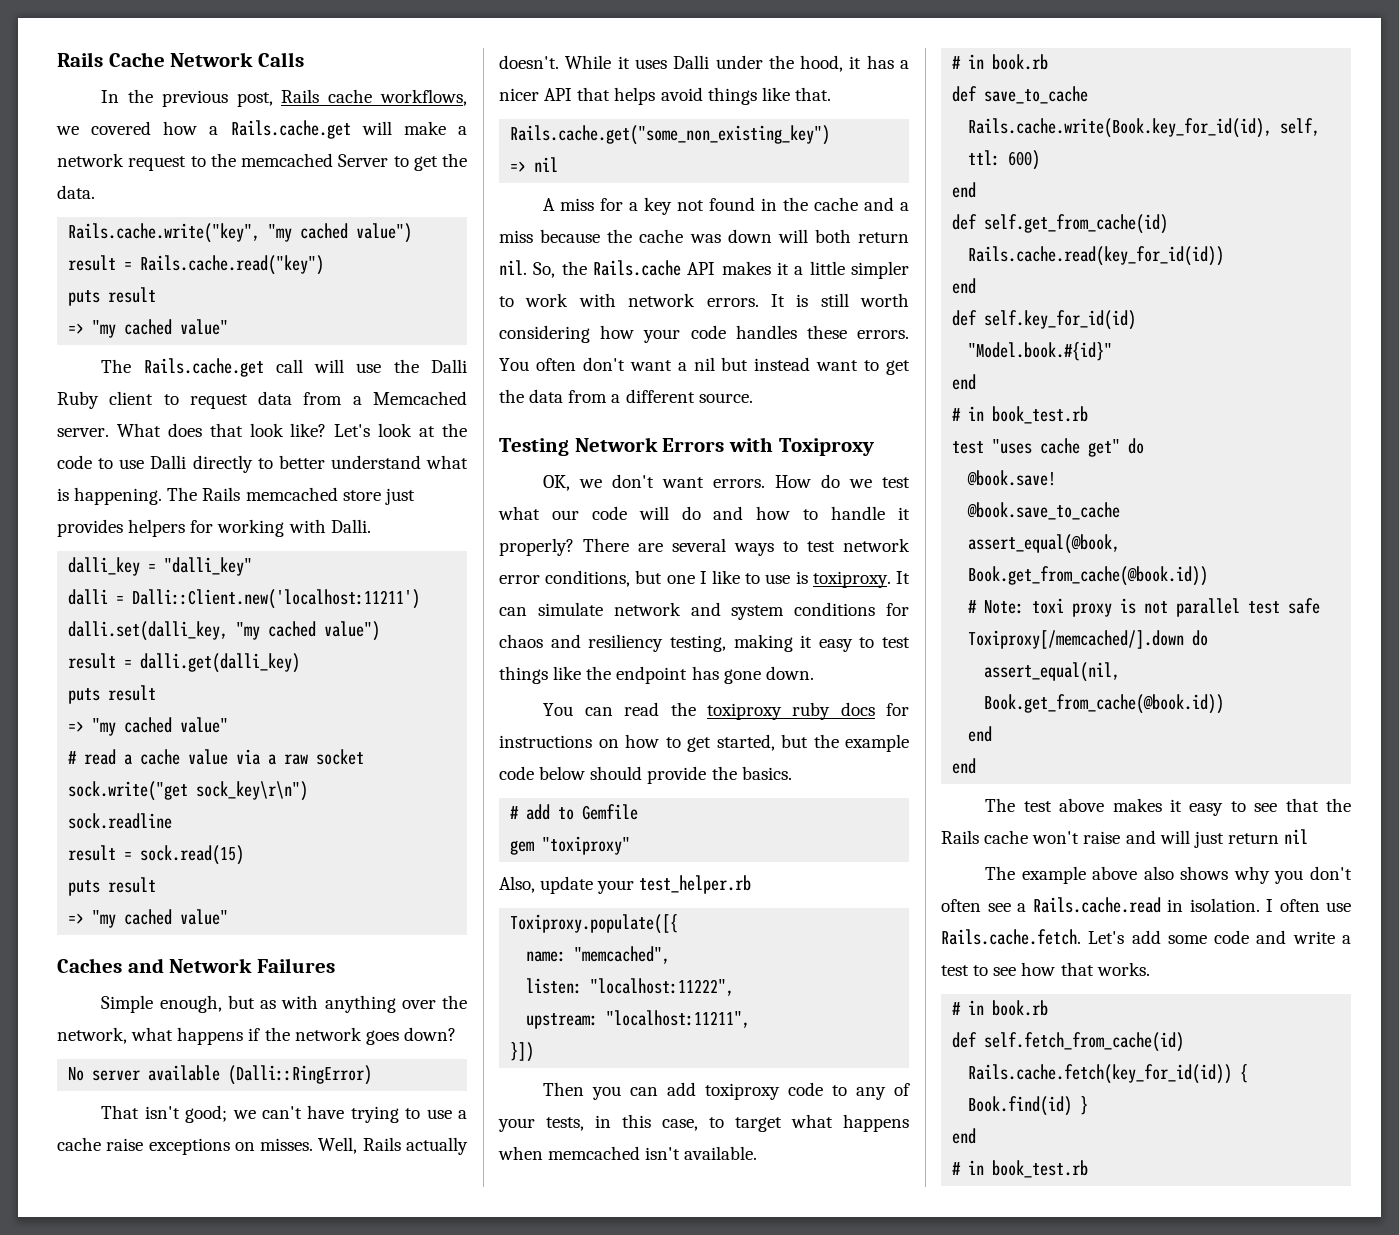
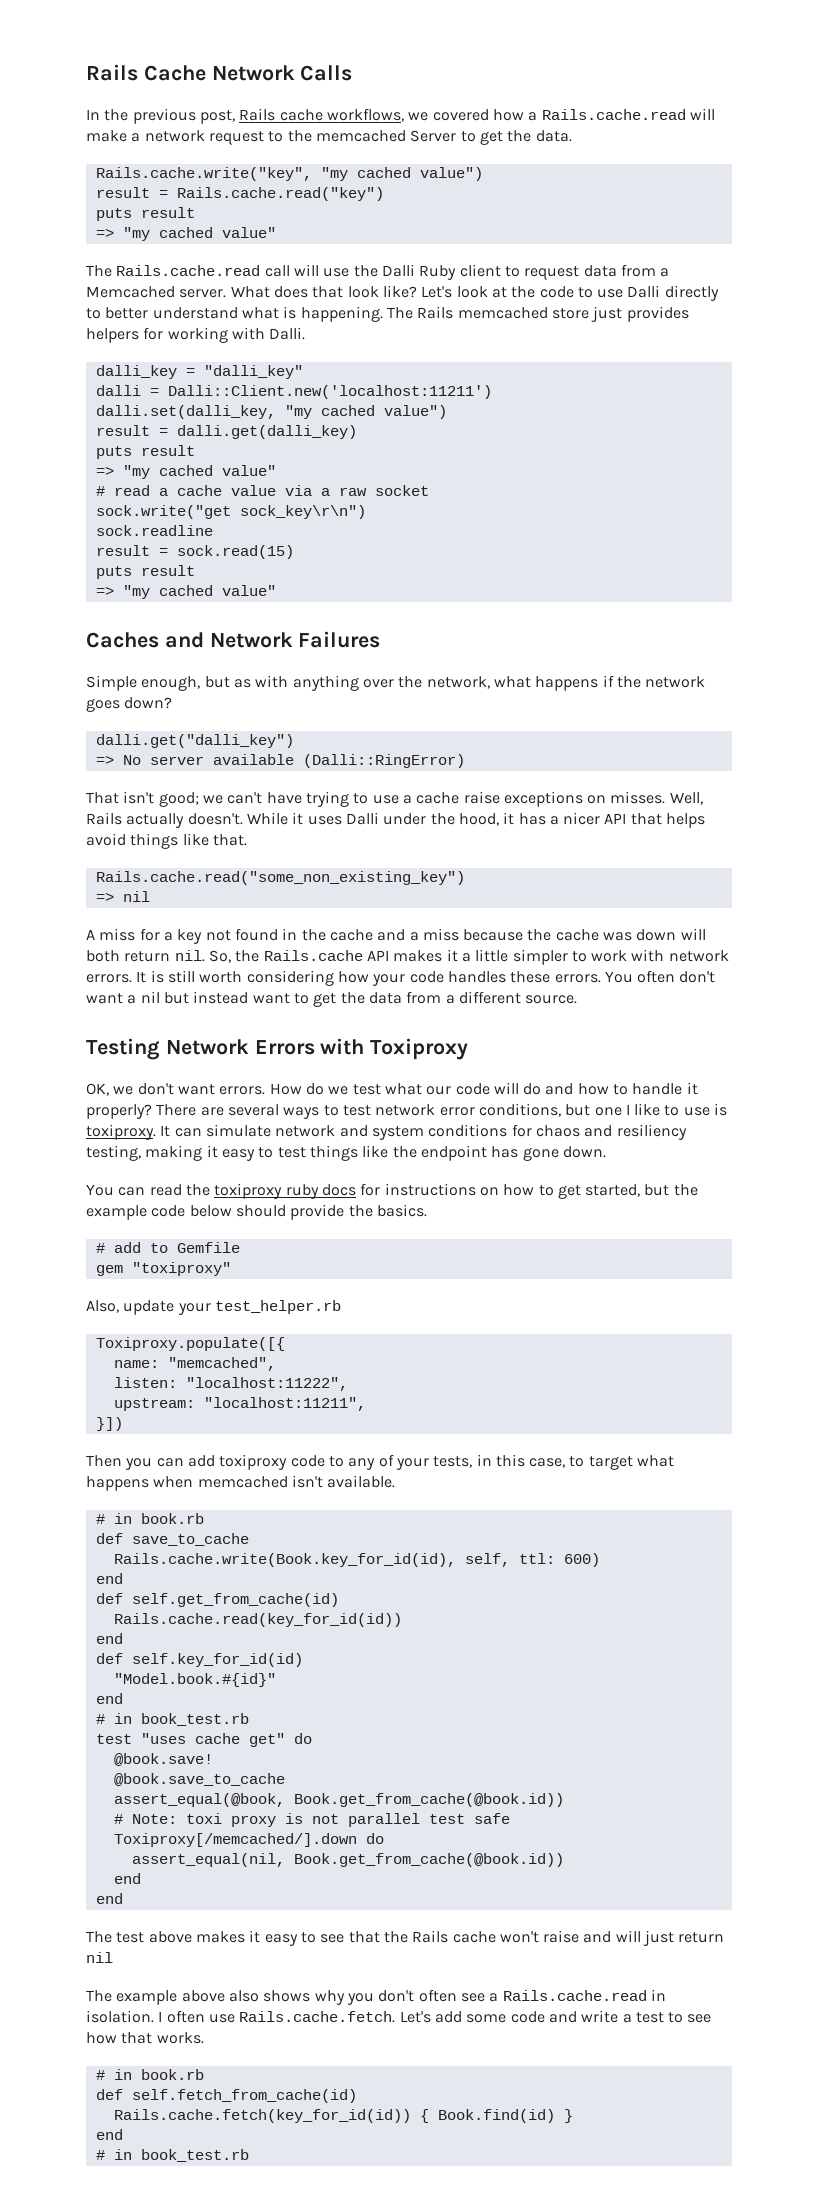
- In the previous post, Rails cache workflows, we covered how a Rails.cache.get will make a network request to the memcached Server to get the data.
+ In the previous post, Rails cache workflows, we covered how a Rails.cache.read will make a network request to the memcached Server to get the data.
- The Rails.cache.get call will use the Dalli Ruby client to request data from a Memcached server.
+ The Rails.cache.read call will use the Dalli Ruby client to request data from a Memcached server.
- No server available (Dalli::RingError)
+ dalli.get("dalli_key")
+ => No server available (Dalli::RingError)
- Rails.cache.get("some_non_existing_key")
+ Rails.cache.read("some_non_existing_key")

